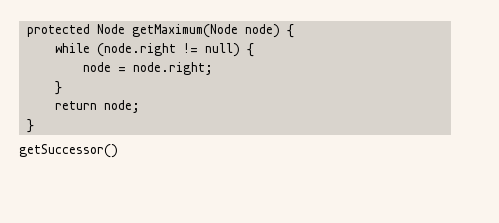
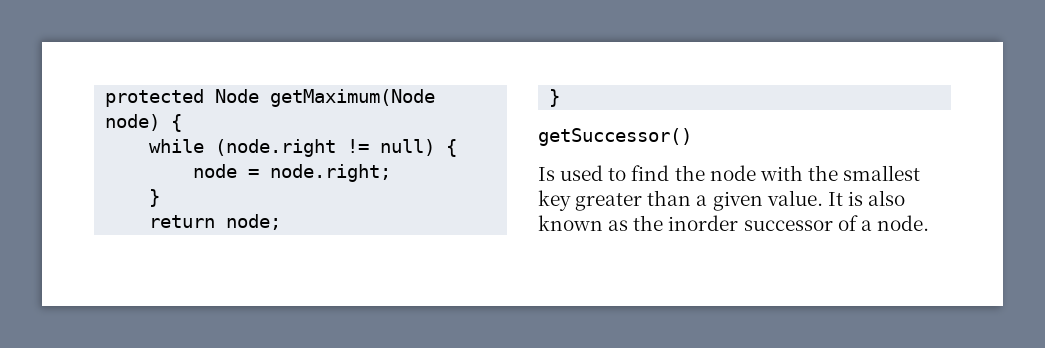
+ Is used to find the node with the smallest key greater than a given value. It is also known as the inorder successor of a node.

